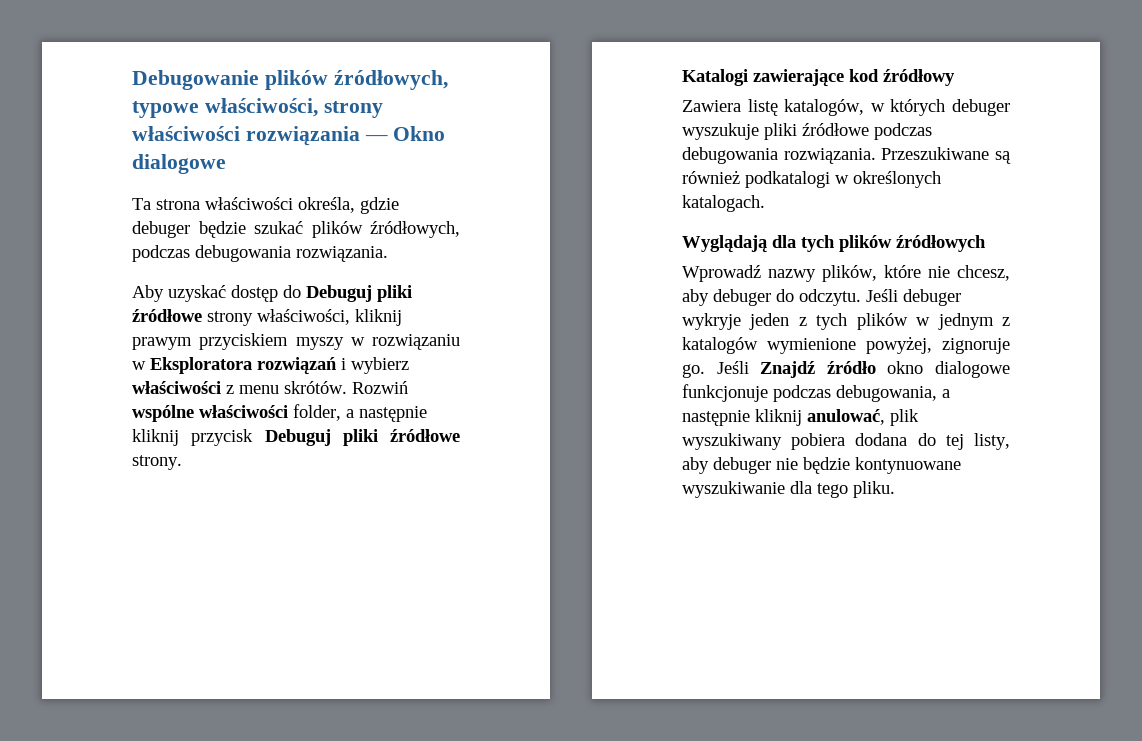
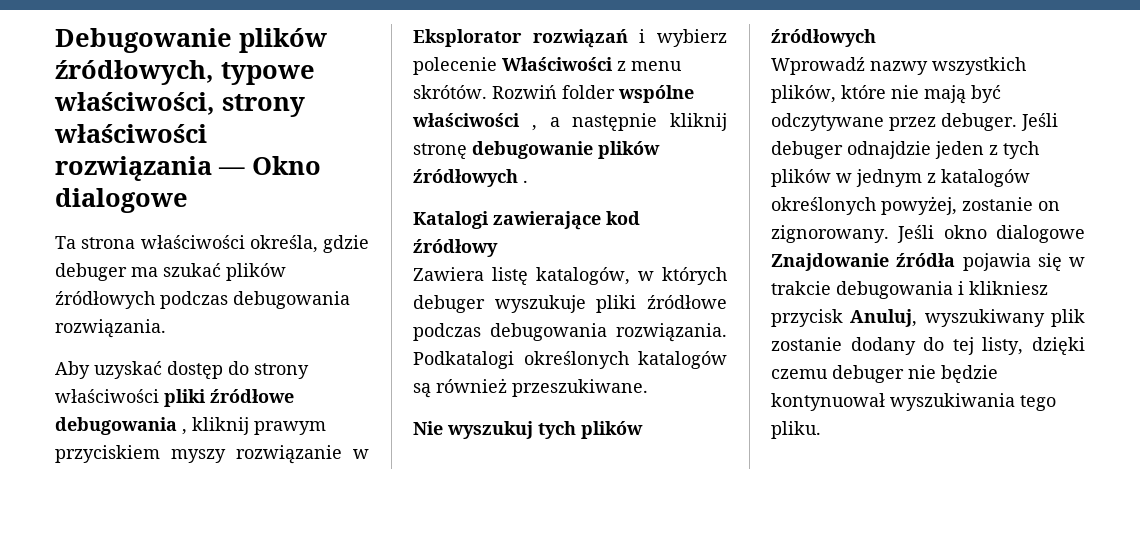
- Ta strona właściwości określa, gdzie debuger będzie szukać plików źródłowych, podczas debugowania rozwiązania.
+ Ta strona właściwości określa, gdzie debuger ma szukać plików źródłowych podczas debugowania rozwiązania.
- Aby uzyskać dostęp do Debuguj pliki źródłowe strony właściwości, kliknij prawym przyciskiem myszy w rozwiązaniu w Eksploratora rozwiązań i wybierz właściwości z menu skrótów.
+ Aby uzyskać dostęp do strony właściwości pliki źródłowe debugowania , kliknij prawym przyciskiem myszy rozwiązanie w Eksplorator rozwiązań i wybierz polecenie Właściwości z menu skrótów.
- Rozwiń wspólne właściwości folder, a następnie kliknij przycisk Debuguj pliki źródłowe strony.
+ Rozwiń folder wspólne właściwości , a następnie kliknij stronę debugowanie plików źródłowych .
- Przeszukiwane są również podkatalogi w określonych katalogach.
- Wyglądają dla tych plików źródłowych
+ Podkatalogi określonych katalogów są również przeszukiwane.
+ Nie wyszukuj tych plików źródłowych
- Wprowadź nazwy plików, które nie chcesz, aby debuger do odczytu.
+ Wprowadź nazwy wszystkich plików, które nie mają być odczytywane przez debuger.
- Jeśli debuger wykryje jeden z tych plików w jednym z katalogów wymienione powyżej, zignoruje go. Jeśli Znajdź źródło okno dialogowe funkcjonuje podczas debugowania, a następnie kliknij anulować, plik wyszukiwany pobiera dodana do tej listy, aby debuger nie będzie kontynuowane wyszukiwanie dla tego pliku.
+ Jeśli debuger odnajdzie jeden z tych plików w jednym z katalogów określonych powyżej, zostanie on zignorowany. Jeśli okno dialogowe Znajdowanie źródła pojawia się w trakcie debugowania i klikniesz przycisk Anuluj, wyszukiwany plik zostanie dodany do tej listy, dzięki czemu debuger nie będzie kontynuował wyszukiwania tego pliku.

